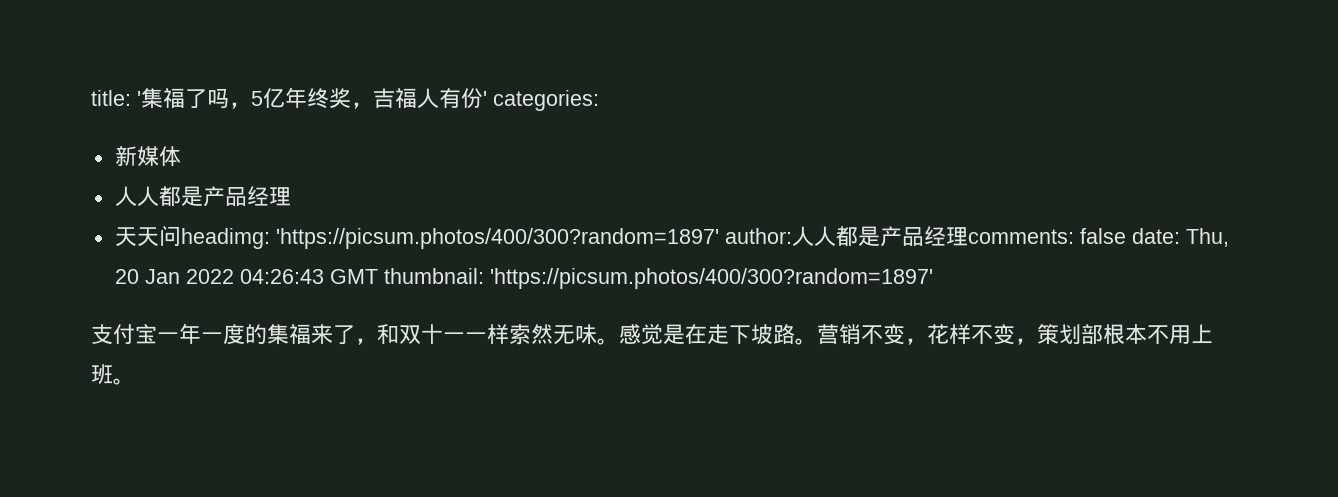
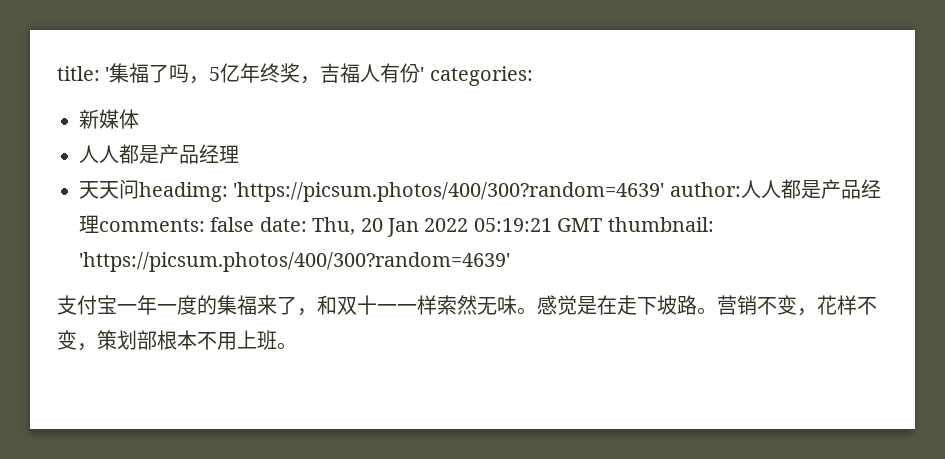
- 天天问headimg: 'https://picsum.photos/400/300?random=1897' author:人人都是产品经理comments: false date: Thu, 20 Jan 2022 04:26:43 GMT thumbnail: 'https://picsum.photos/400/300?random=1897'
+ 天天问headimg: 'https://picsum.photos/400/300?random=4639' author:人人都是产品经理comments: false date: Thu, 20 Jan 2022 05:19:21 GMT thumbnail: 'https://picsum.photos/400/300?random=4639'

